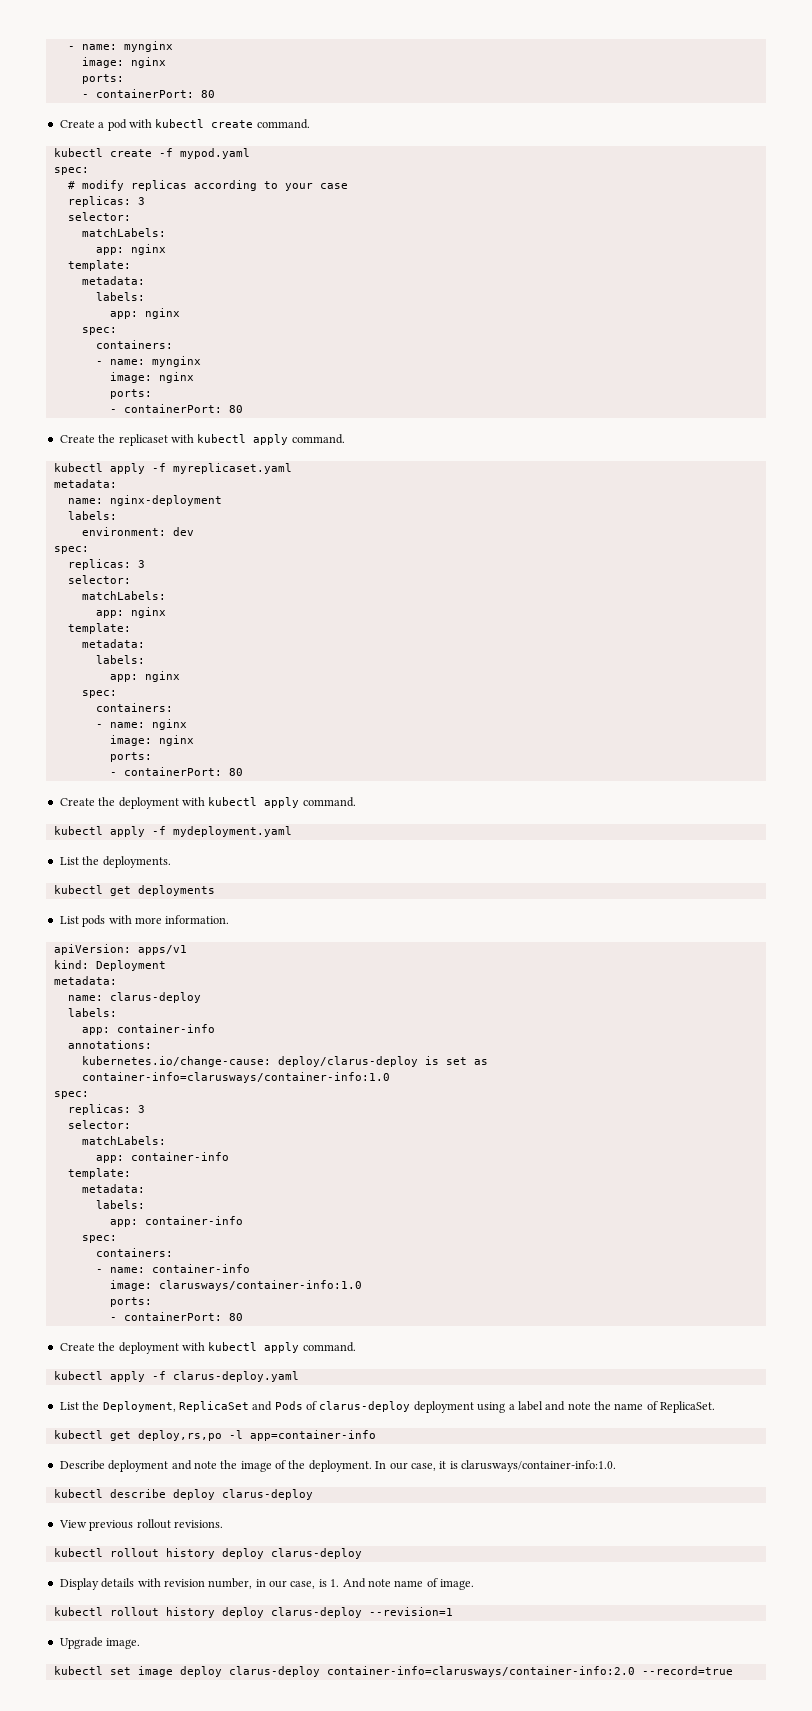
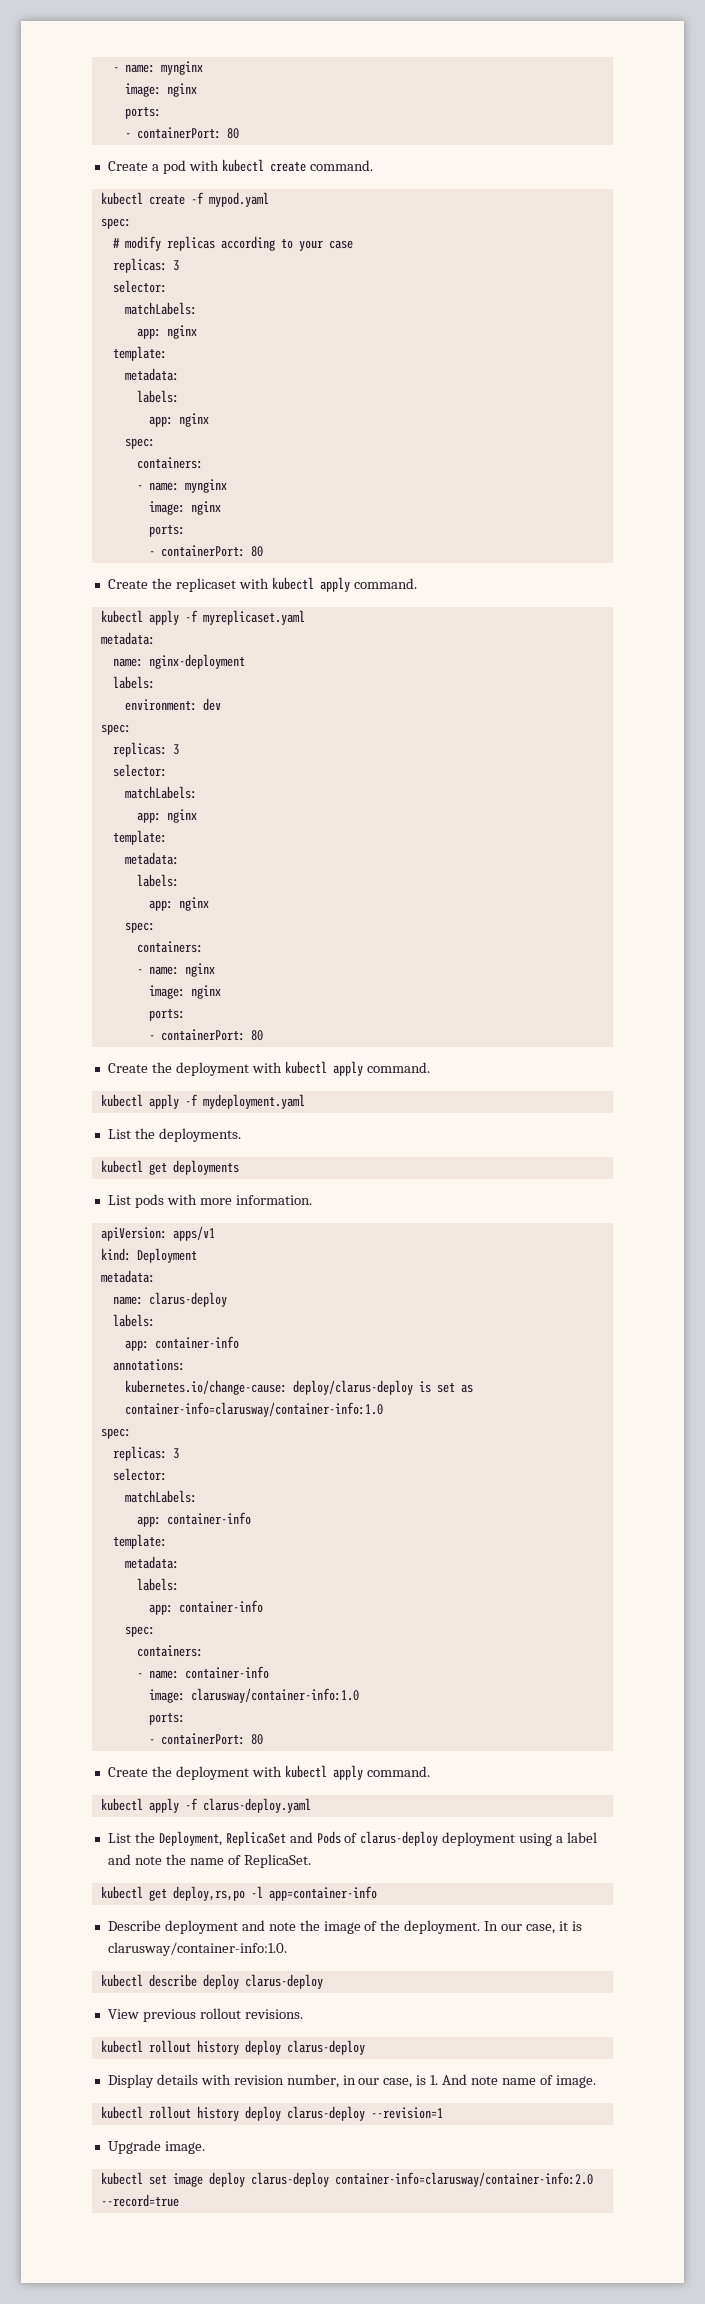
- kubernetes.io/change-cause: deploy/clarus-deploy is set as container-info=clarusways/container-info:1.0
+ kubernetes.io/change-cause: deploy/clarus-deploy is set as container-info=clarusway/container-info:1.0
- image: clarusways/container-info:1.0
+ image: clarusway/container-info:1.0
- In our case, it is clarusways/container-info:1.0.
+ In our case, it is clarusway/container-info:1.0.
- kubectl set image deploy clarus-deploy container-info=clarusways/container-info:2.0 --record=true
+ kubectl set image deploy clarus-deploy container-info=clarusway/container-info:2.0 --record=true

